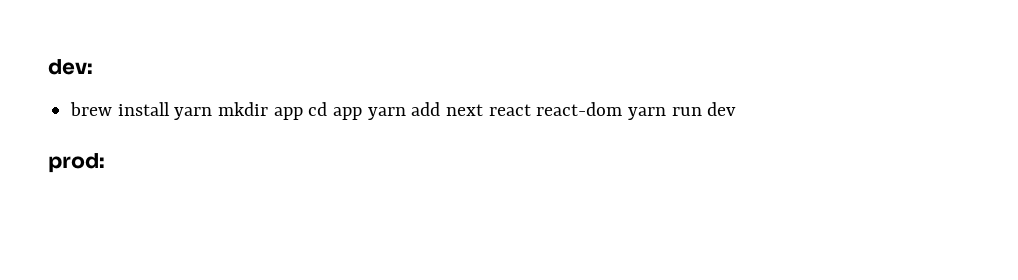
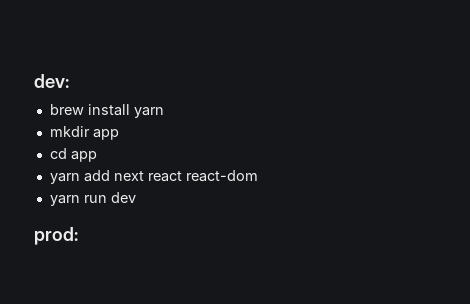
- brew install yarn mkdir app cd app yarn add next react react-dom yarn run dev
+ brew install yarn
+ mkdir app
+ cd app
+ yarn add next react react-dom
+ yarn run dev

